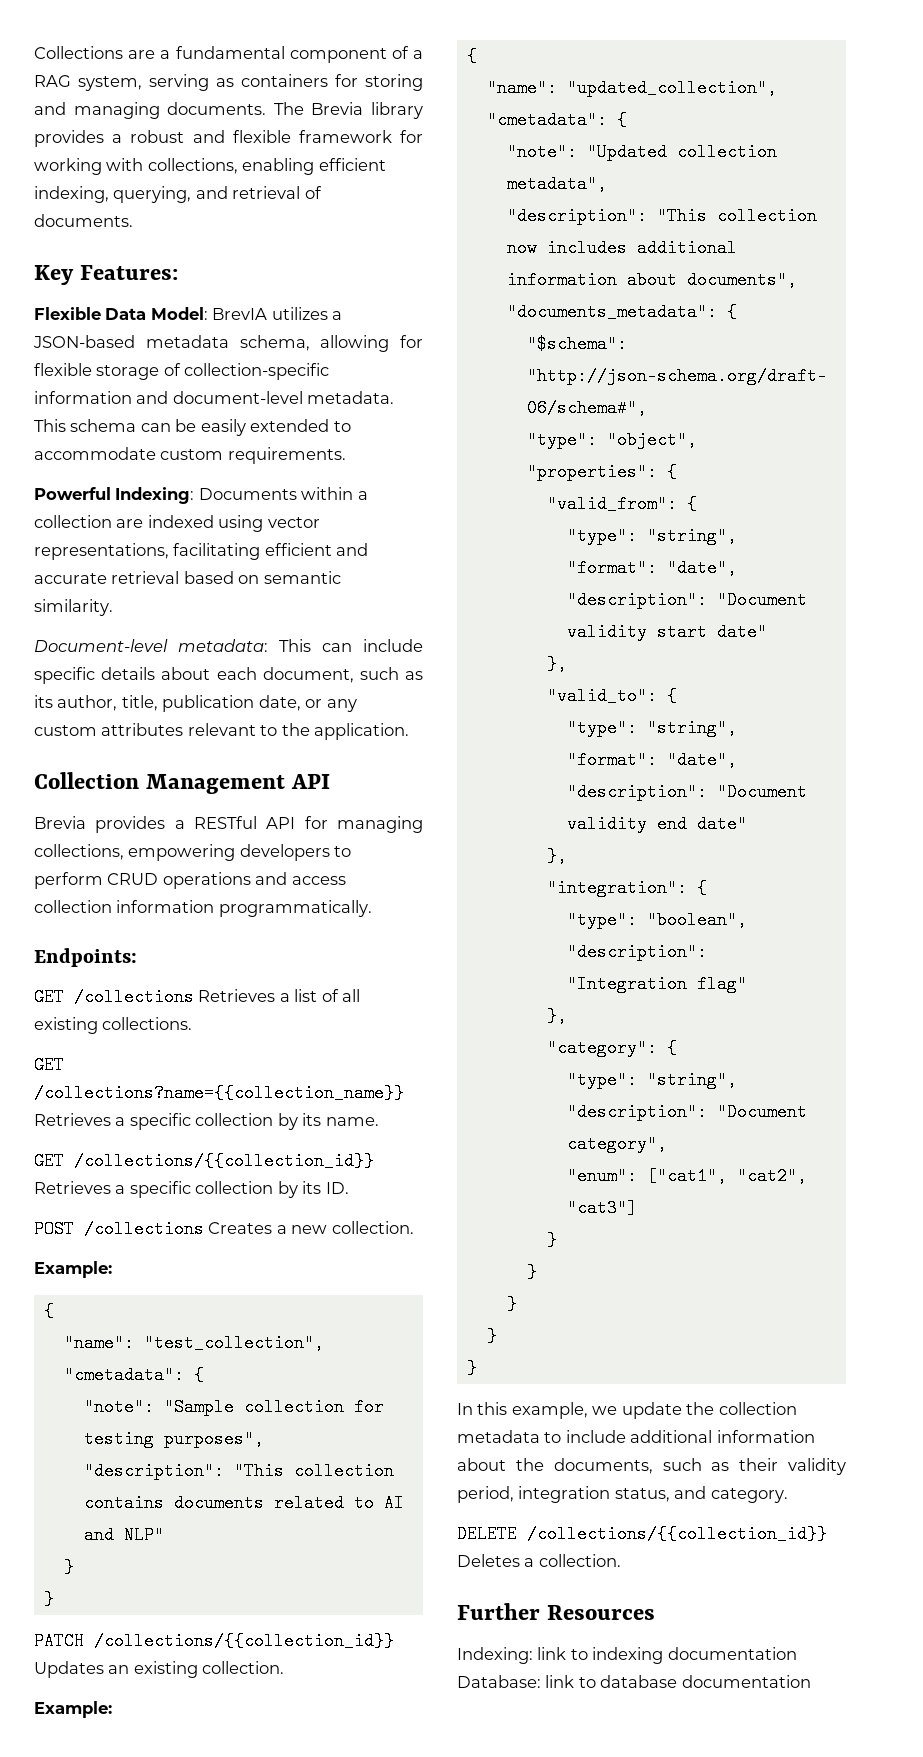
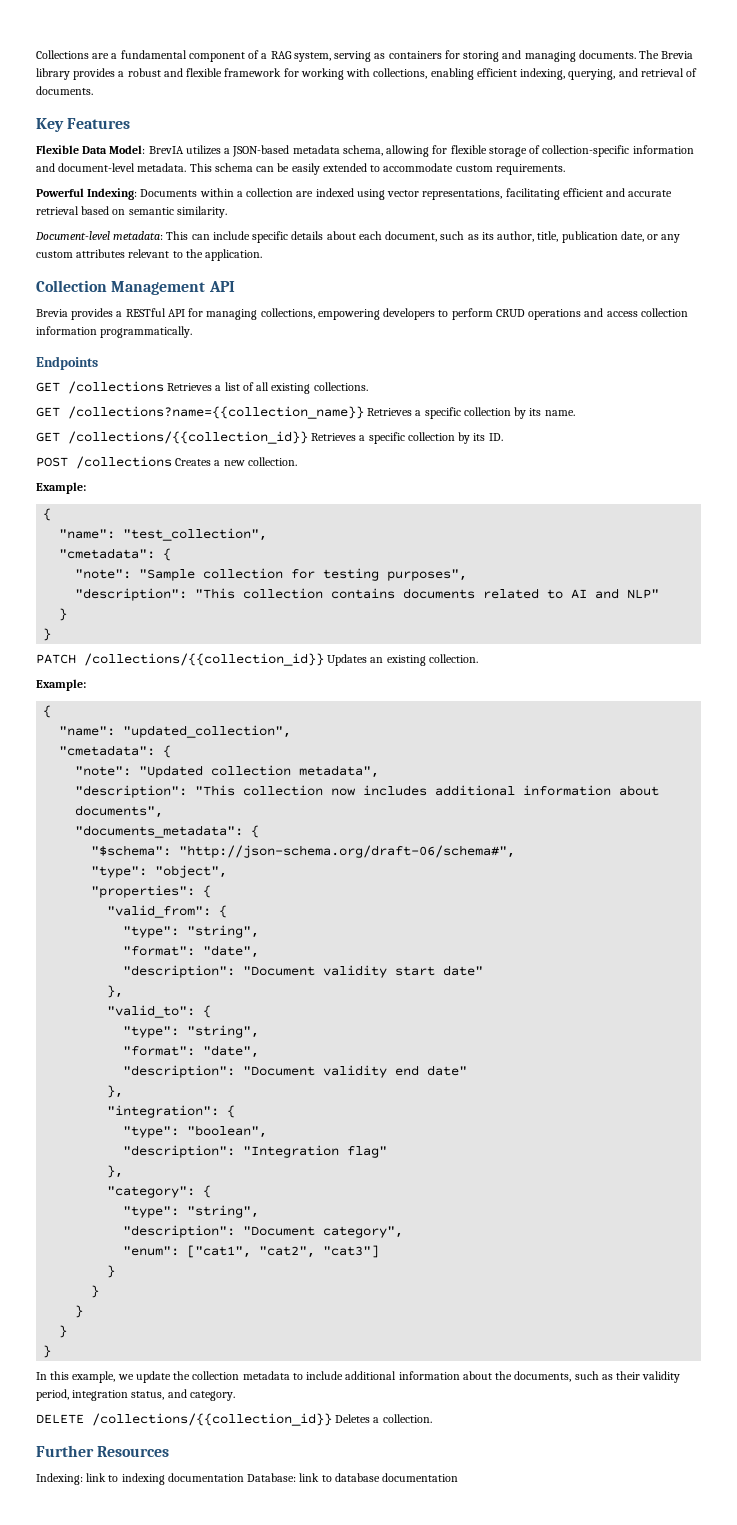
- Key Features:
+ Key Features
- Endpoints:
+ Endpoints

